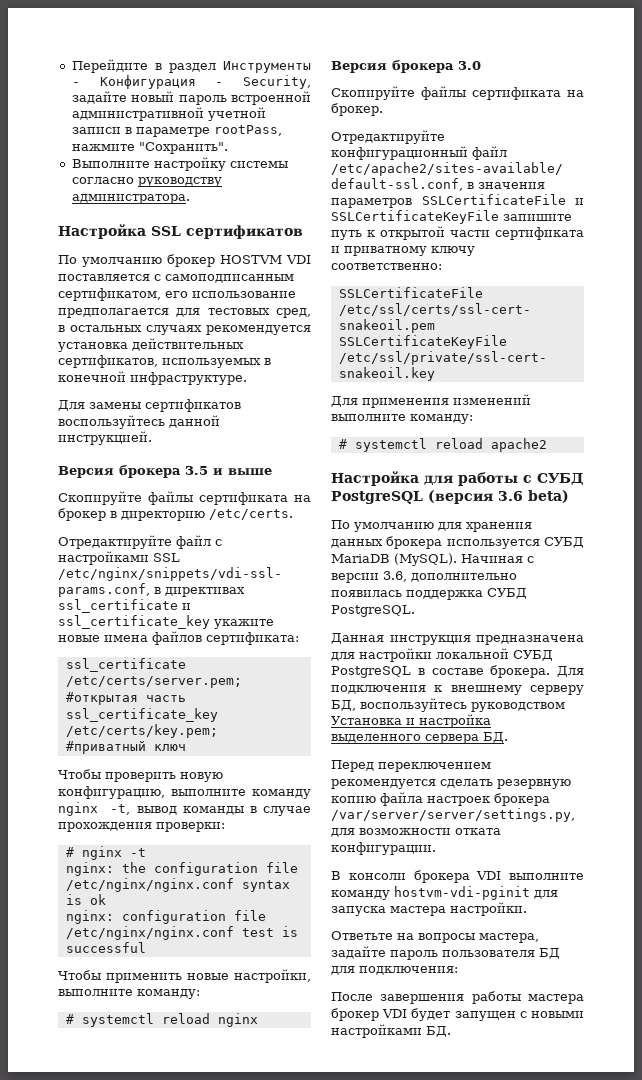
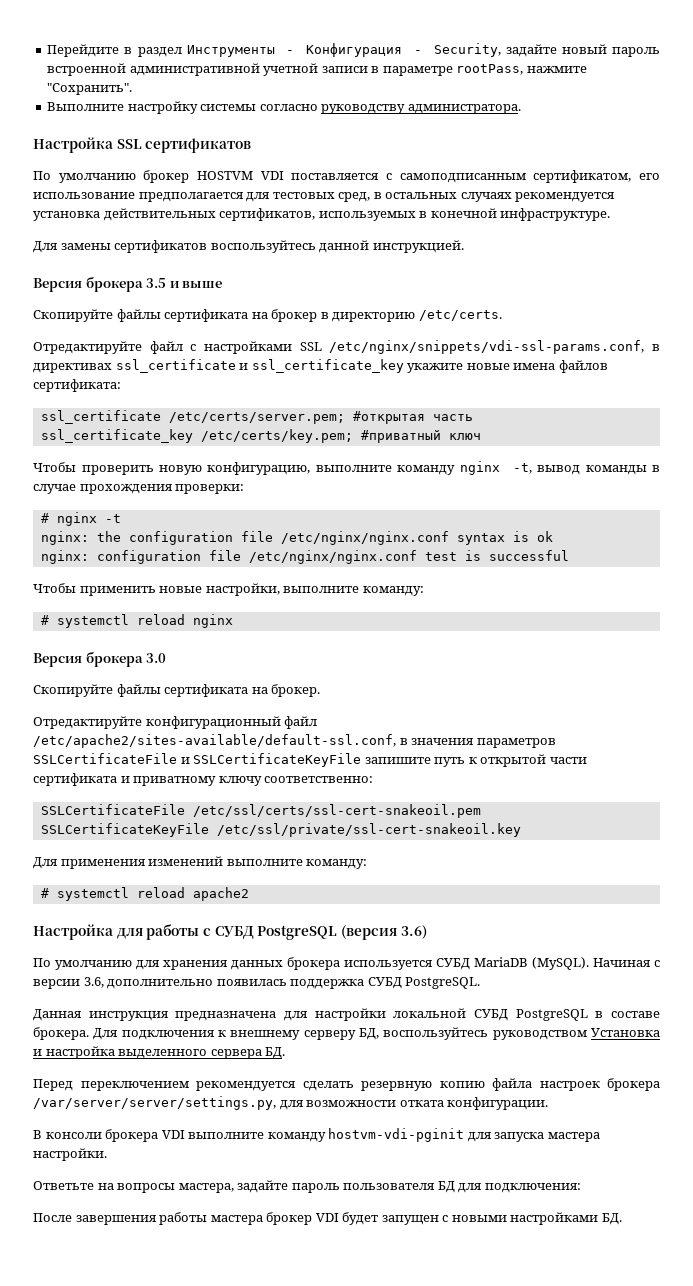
- Настройка для работы с СУБД PostgreSQL (версия 3.6 beta)
+ Настройка для работы с СУБД PostgreSQL (версия 3.6)

